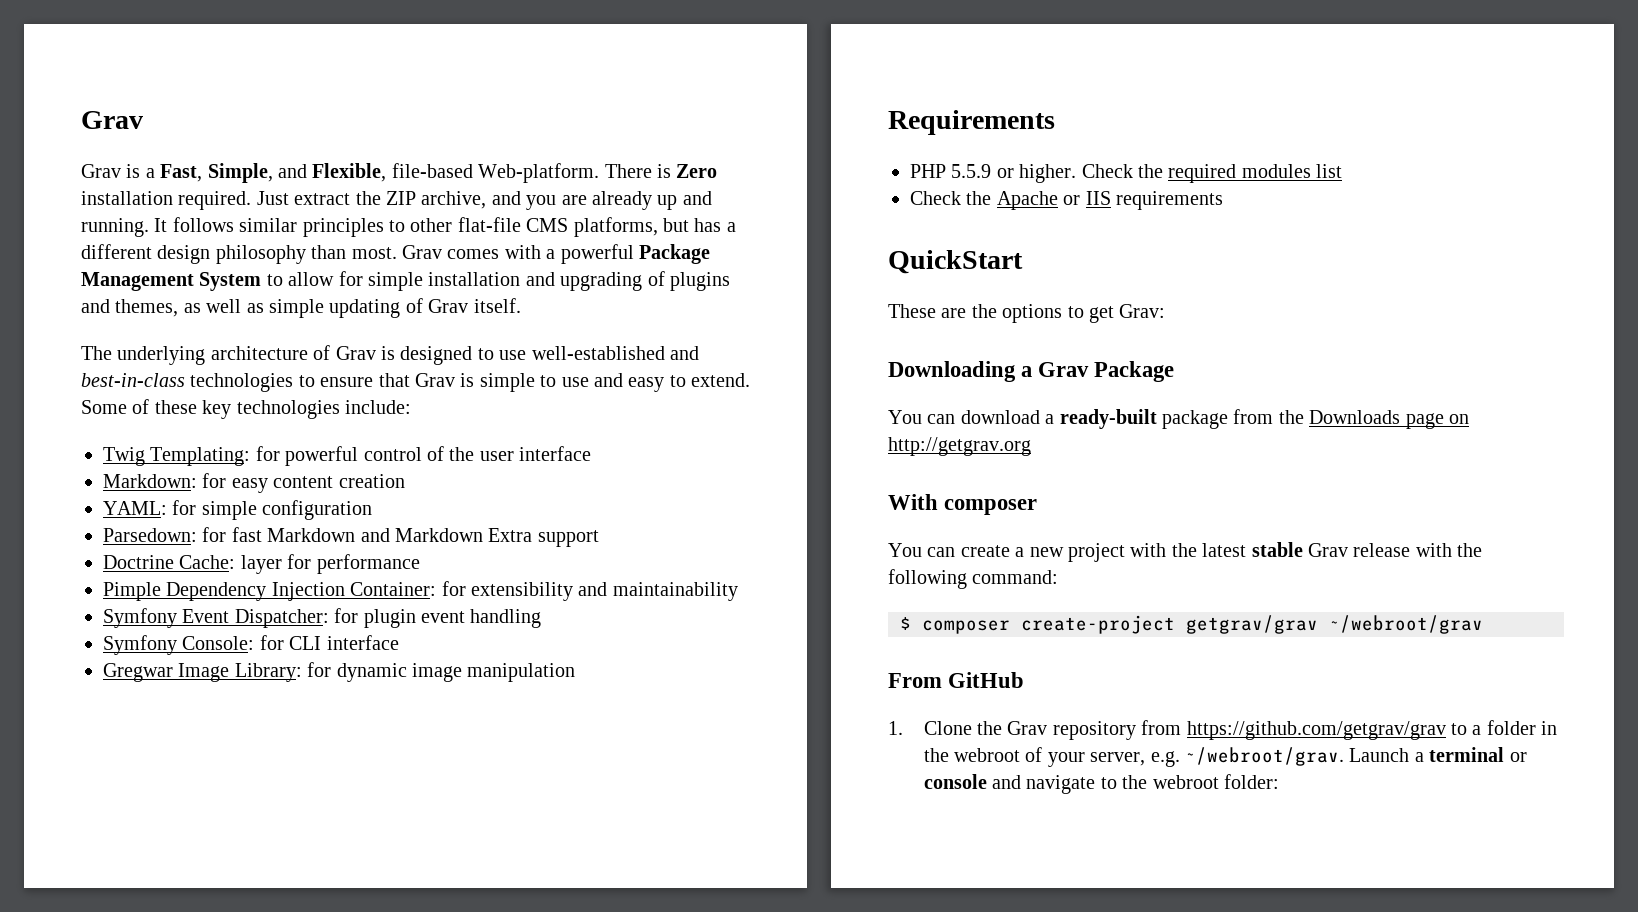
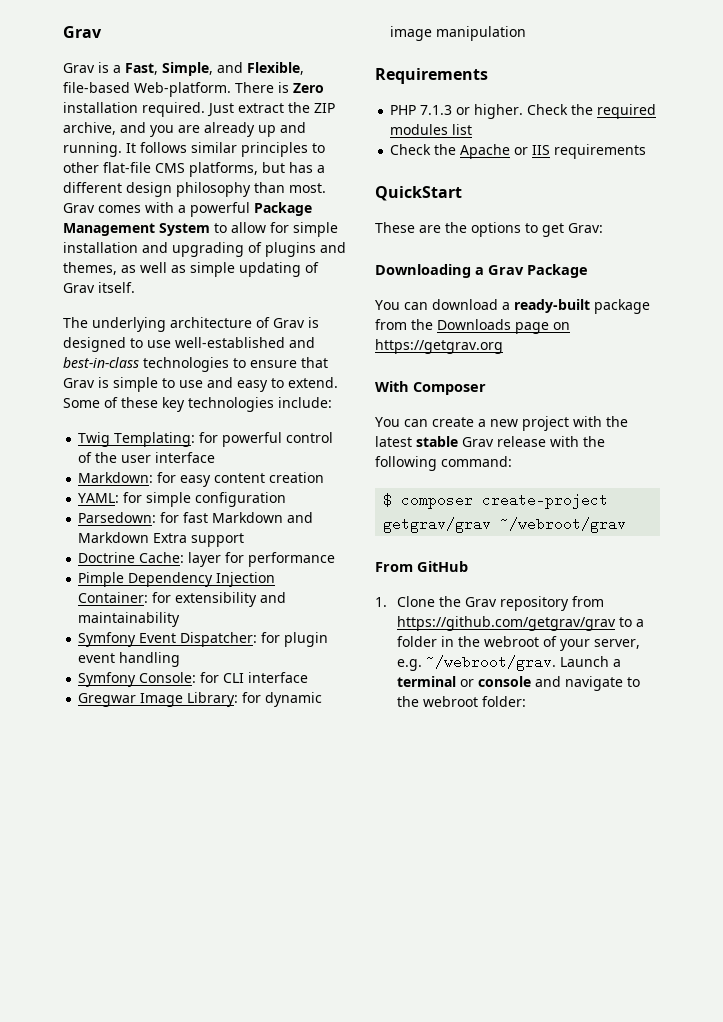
- PHP 5.5.9 or higher.
+ PHP 7.1.3 or higher.
- You can download a ready-built package from the Downloads page on http://getgrav.org
+ You can download a ready-built package from the Downloads page on https://getgrav.org
- With composer
+ With Composer

